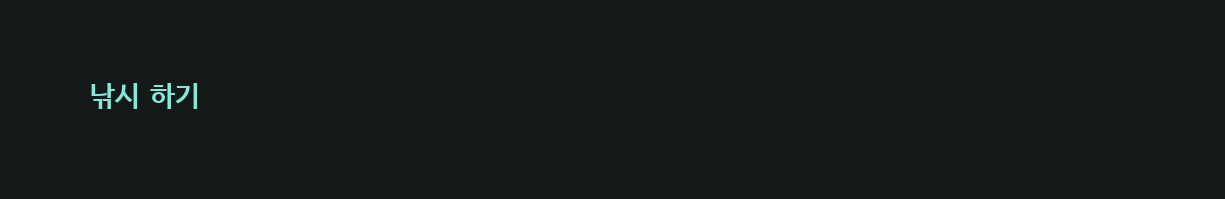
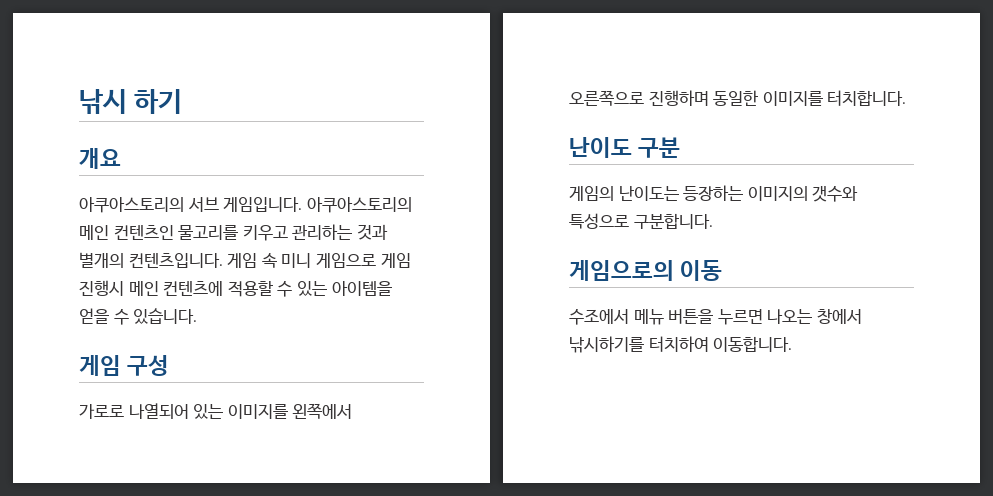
+ 개요
+ 아쿠아스토리의 서브 게임입니다. 아쿠아스토리의 메인 컨텐츠인 물고리를 키우고 관리하는 것과 별개의 컨텐츠입니다. 게임 속 미니 게임으로 게임 진행시 메인 컨텐츠에 적용할 수 있는 아이템을 얻을 수 있습니다.
+ 게임 구성
+ 가로로 나열되어 있는 이미지를 왼쪽에서 오른쪽으로 진행하며 동일한 이미지를 터치합니다.
+ 난이도 구분
+ 게임의 난이도는 등장하는 이미지의 갯수와 특성으로 구분합니다.
+ 게임으로의 이동
+ 수조에서 메뉴 버튼을 누르면 나오는 창에서 낚시하기를 터치하여 이동합니다.

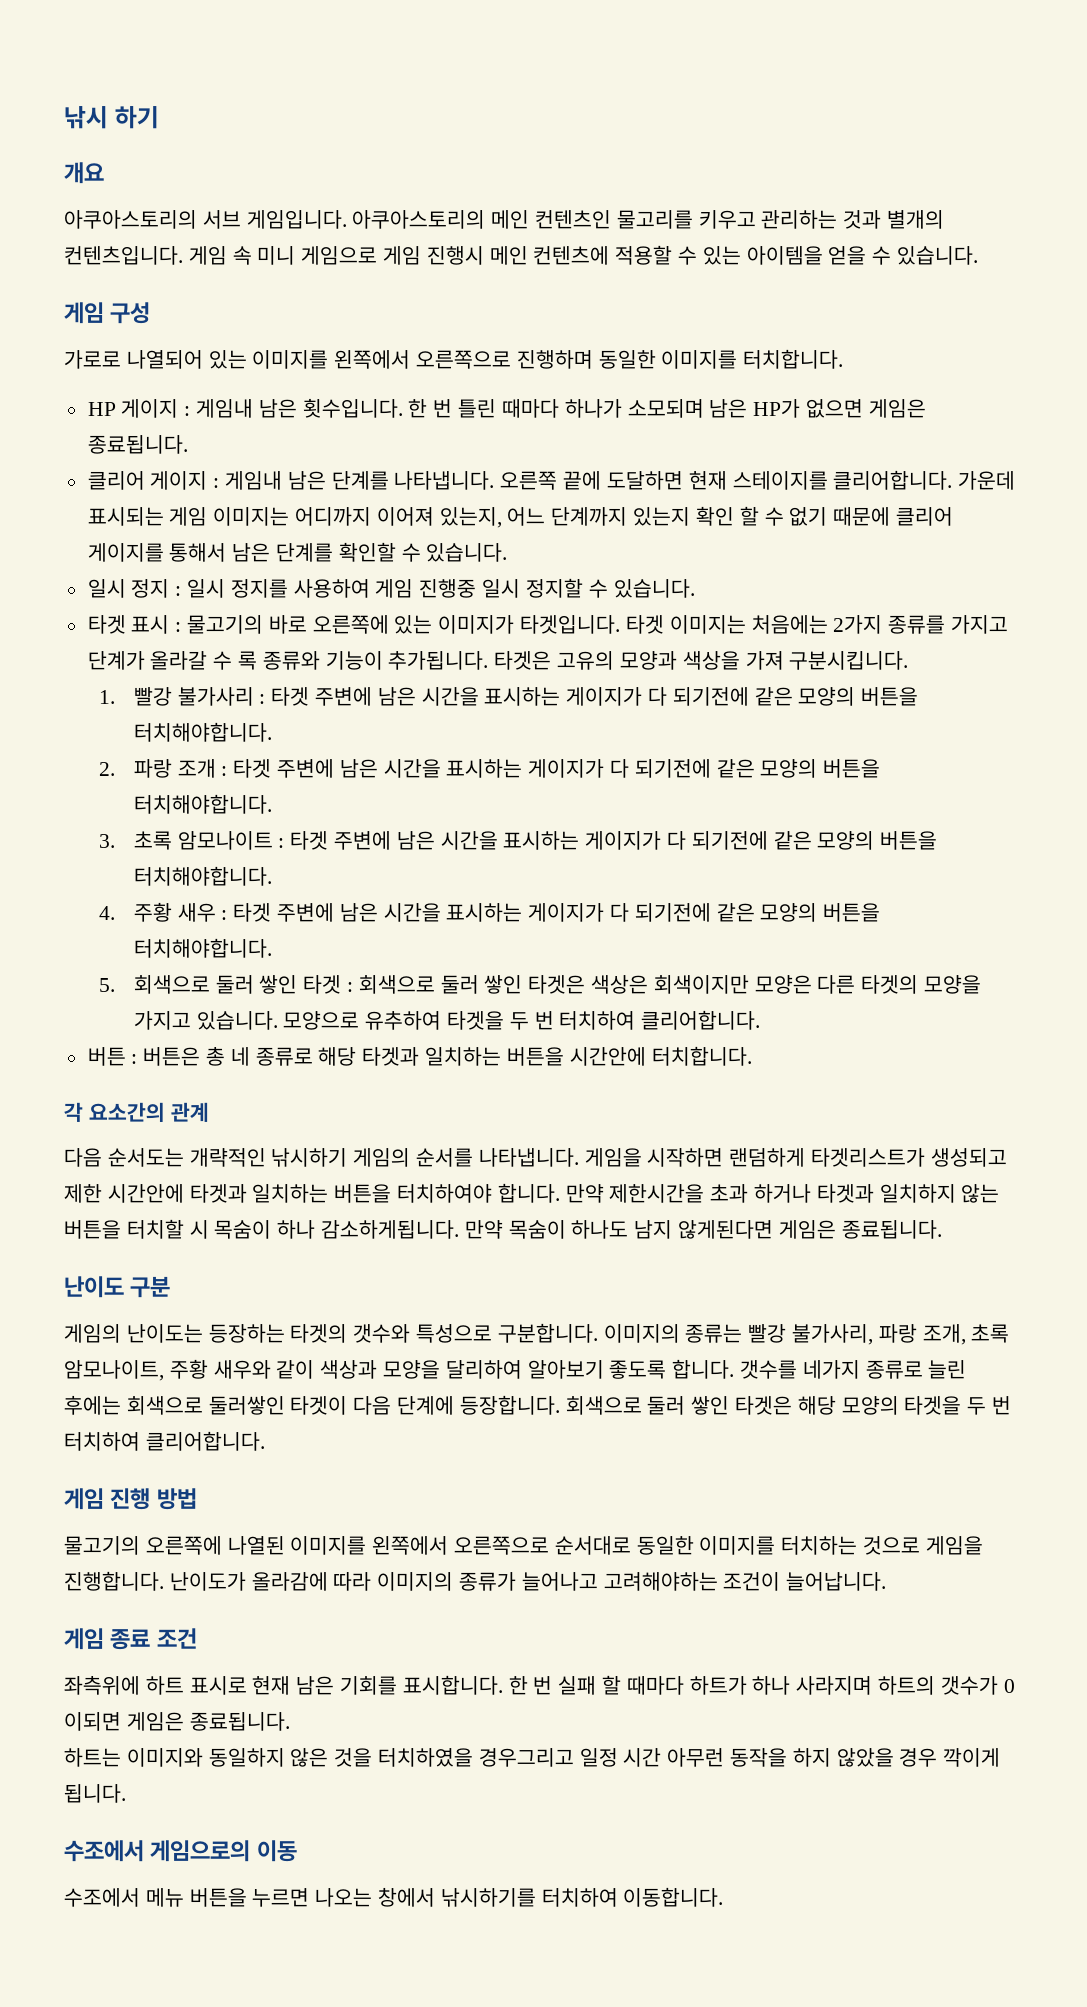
+ HP 게이지 : 게임내 남은 횟수입니다. 한 번 틀린 때마다 하나가 소모되며 남은 HP가 없으면 게임은 종료됩니다.
+ 클리어 게이지 : 게임내 남은 단계를 나타냅니다. 오른쪽 끝에 도달하면 현재 스테이지를 클리어합니다. 가운데 표시되는 게임 이미지는 어디까지 이어져 있는지, 어느 단계까지 있는지 확인 할 수 없기 때문에 클리어 게이지를 통해서 남은 단계를 확인할 수 있습니다.
+ 일시 정지 : 일시 정지를 사용하여 게임 진행중 일시 정지할 수 있습니다.
+ 타겟 표시 : 물고기의 바로 오른쪽에 있는 이미지가 타겟입니다. 타겟 이미지는 처음에는 2가지 종류를 가지고 단계가 올라갈 수 록 종류와 기능이 추가됩니다. 타겟은 고유의 모양과 색상을 가져 구분시킵니다.
+ 1. 빨강 불가사리 : 타겟 주변에 남은 시간을 표시하는 게이지가 다 되기전에 같은 모양의 버튼을 터치해야합니다.
+ 2. 파랑 조개 : 타겟 주변에 남은 시간을 표시하는 게이지가 다 되기전에 같은 모양의 버튼을 터치해야합니다.
+ 3. 초록 암모나이트 : 타겟 주변에 남은 시간을 표시하는 게이지가 다 되기전에 같은 모양의 버튼을 터치해야합니다.
+ 4. 주황 새우 : 타겟 주변에 남은 시간을 표시하는 게이지가 다 되기전에 같은 모양의 버튼을 터치해야합니다.
+ 5. 회색으로 둘러 쌓인 타겟 : 회색으로 둘러 쌓인 타겟은 색상은 회색이지만 모양은 다른 타겟의 모양을 가지고 있습니다. 모양으로 유추하여 타겟을 두 번 터치하여 클리어합니다.
+ 버튼 : 버튼은 총 네 종류로 해당 타겟과 일치하는 버튼을 시간안에 터치합니다.
+ 각 요소간의 관계
+ 다음 순서도는 개략적인 낚시하기 게임의 순서를 나타냅니다. 게임을 시작하면 랜덤하게 타겟리스트가 생성되고 제한 시간안에 타겟과 일치하는 버튼을 터치하여야 합니다. 만약 제한시간을 초과 하거나 타겟과 일치하지 않는 버튼을 터치할 시 목숨이 하나 감소하게됩니다. 만약 목숨이 하나도 남지 않게된다면 게임은 종료됩니다.
- 게임의 난이도는 등장하는 이미지의 갯수와 특성으로 구분합니다.
- 게임으로의 이동
+ 게임의 난이도는 등장하는 타겟의 갯수와 특성으로 구분합니다. 이미지의 종류는 빨강 불가사리, 파랑 조개, 초록 암모나이트, 주황 새우와 같이 색상과 모양을 달리하여 알아보기 좋도록 합니다. 갯수를 네가지 종류로 늘린 후에는 회색으로 둘러쌓인 타겟이 다음 단계에 등장합니다. 회색으로 둘러 쌓인 타겟은 해당 모양의 타겟을 두 번 터치하여 클리어합니다.
+ 게임 진행 방법
+ 물고기의 오른쪽에 나열된 이미지를 왼쪽에서 오른쪽으로 순서대로 동일한 이미지를 터치하는 것으로 게임을 진행합니다. 난이도가 올라감에 따라 이미지의 종류가 늘어나고 고려해야하는 조건이 늘어납니다.
+ 게임 종료 조건
+ 좌측위에 하트 표시로 현재 남은 기회를 표시합니다. 한 번 실패 할 때마다 하트가 하나 사라지며 하트의 갯수가 0 이되면 게임은 종료됩니다.
+ 하트는 이미지와 동일하지 않은 것을 터치하였을 경우그리고 일정 시간 아무런 동작을 하지 않았을 경우 깍이게 됩니다.
+ 수조에서 게임으로의 이동

